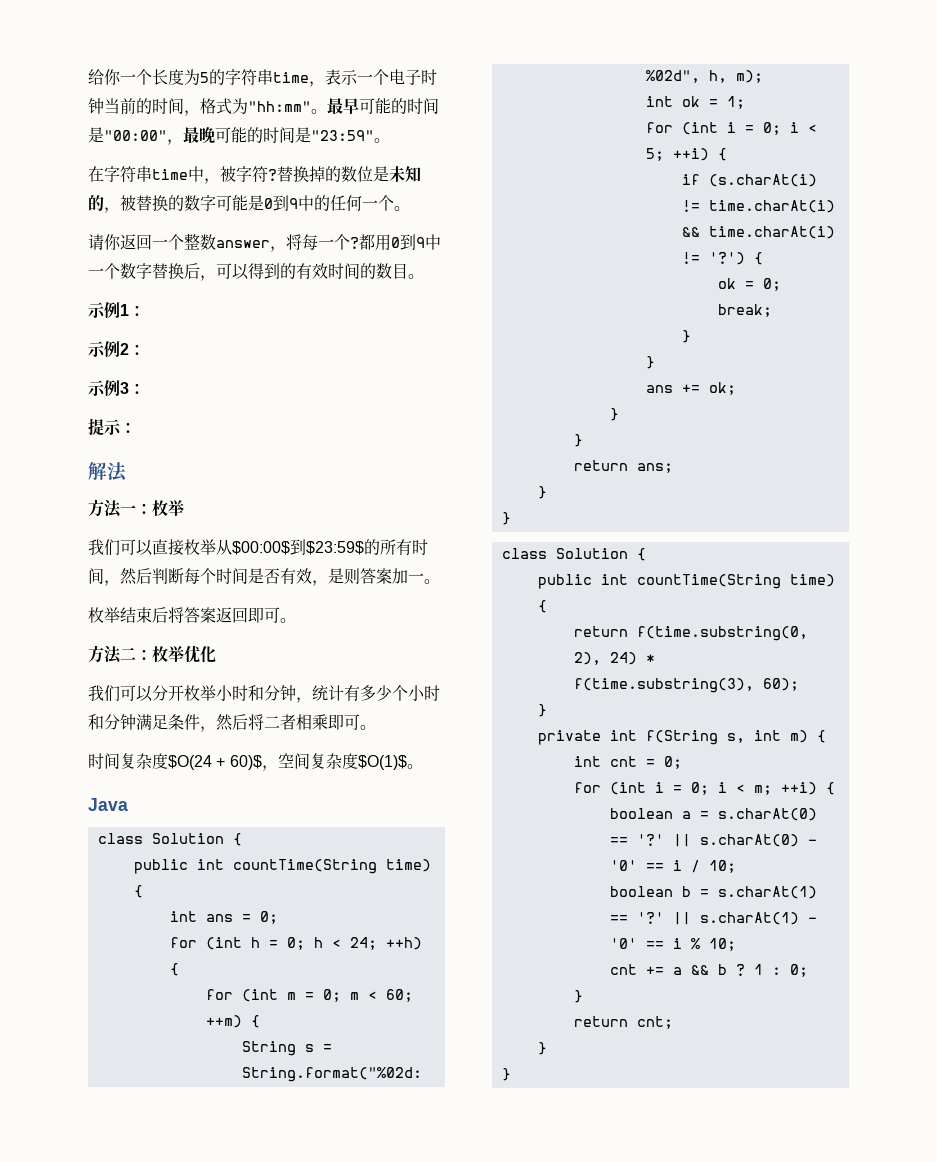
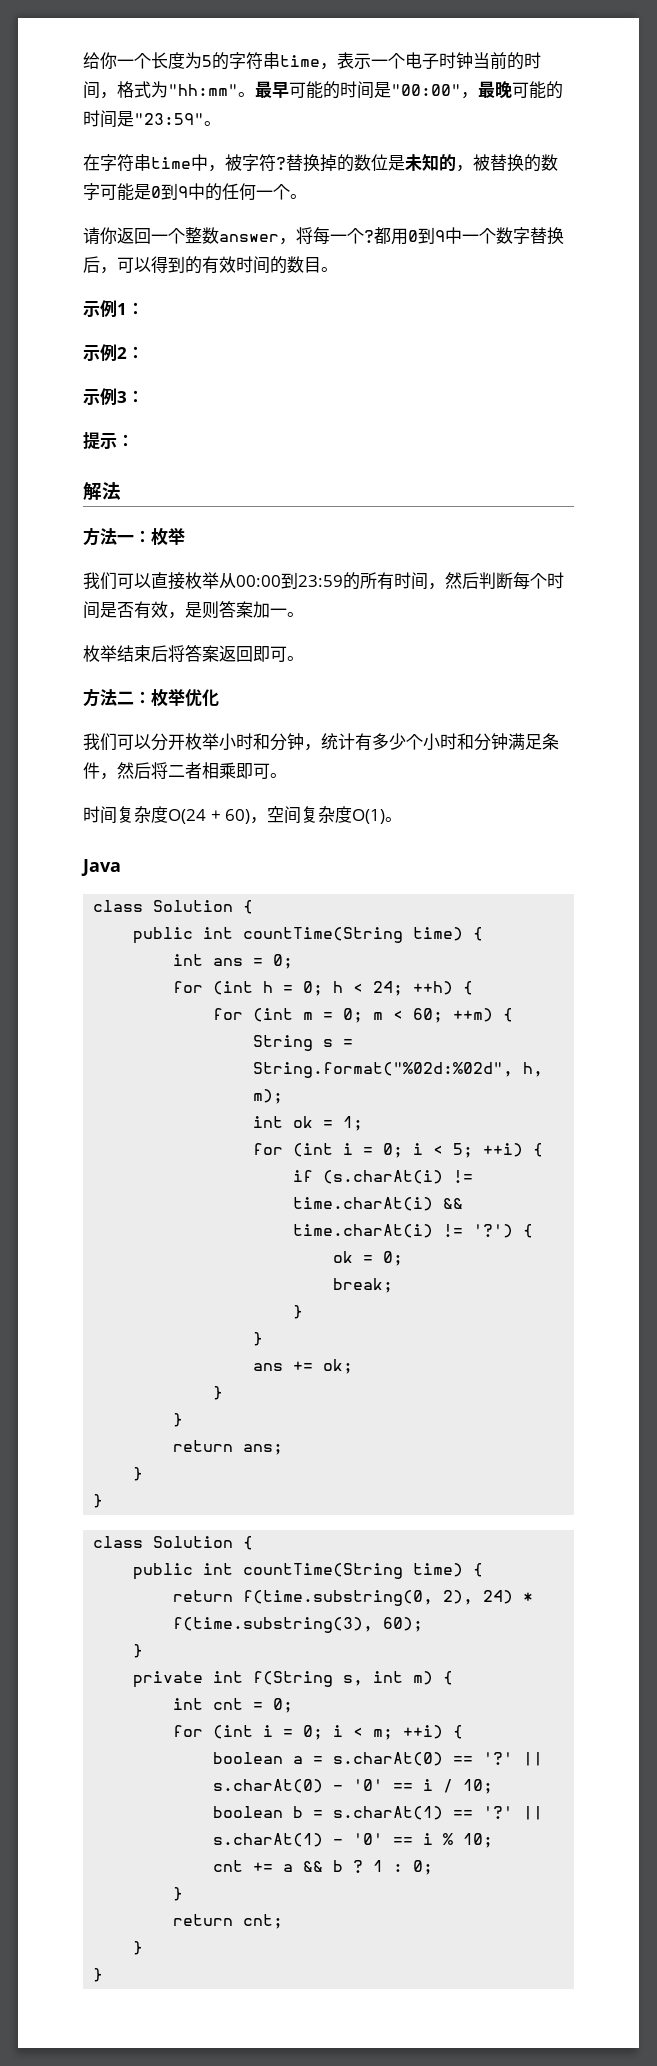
- 我们可以直接枚举从$00:00$到$23:59$的所有时间，然后判断每个时间是否有效，是则答案加一。
+ 我们可以直接枚举从00:00到23:59的所有时间，然后判断每个时间是否有效，是则答案加一。
- 时间复杂度$O(24 + 60)$，空间复杂度$O(1)$。
+ 时间复杂度O(24 + 60)，空间复杂度O(1)。

